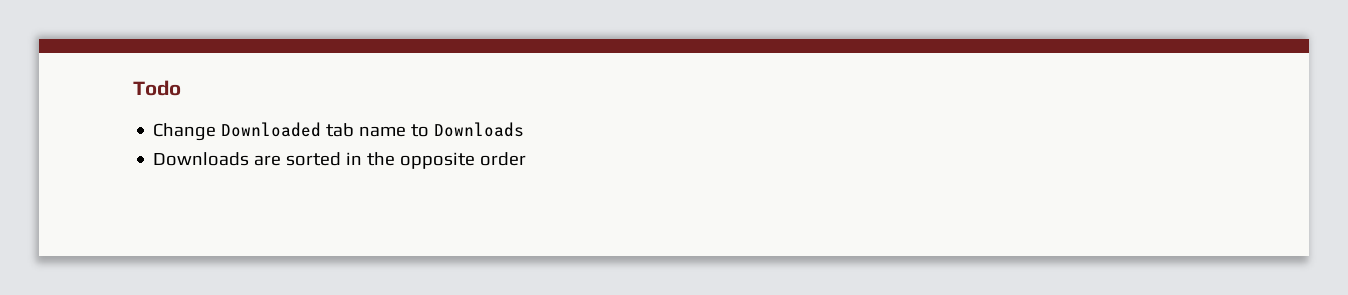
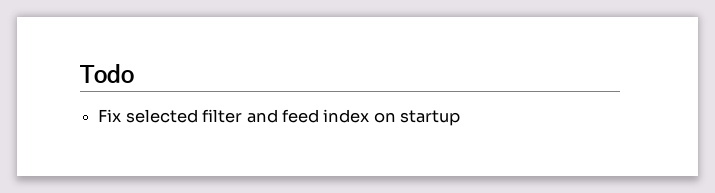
- Change Downloaded tab name to Downloads
- Downloads are sorted in the opposite order
+ Fix selected filter and feed index on startup

